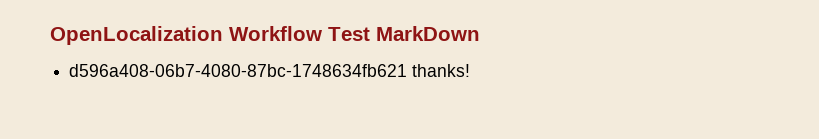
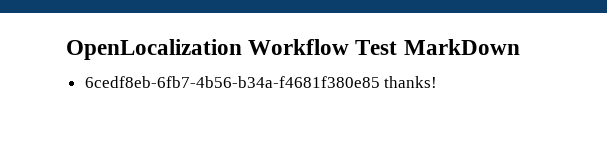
- d596a408-06b7-4080-87bc-1748634fb621 thanks!
+ 6cedf8eb-6fb7-4b56-b34a-f4681f380e85 thanks!

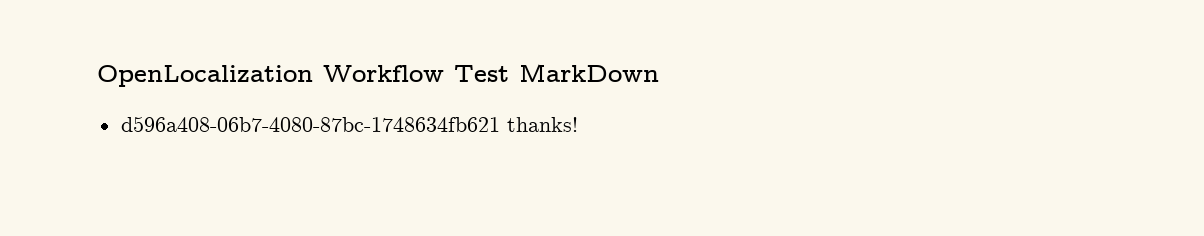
- 6cedf8eb-6fb7-4b56-b34a-f4681f380e85 thanks!
+ d596a408-06b7-4080-87bc-1748634fb621 thanks!

